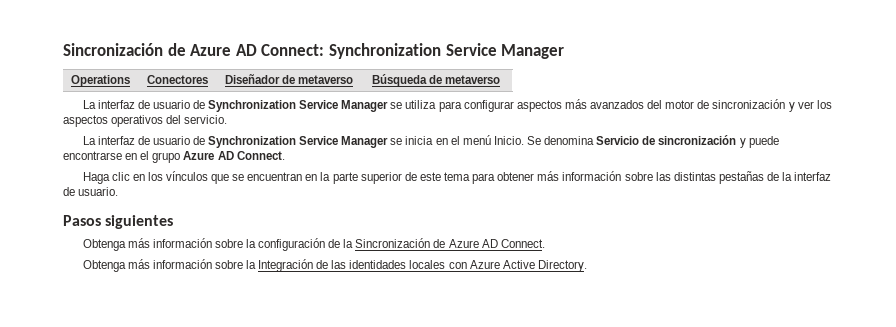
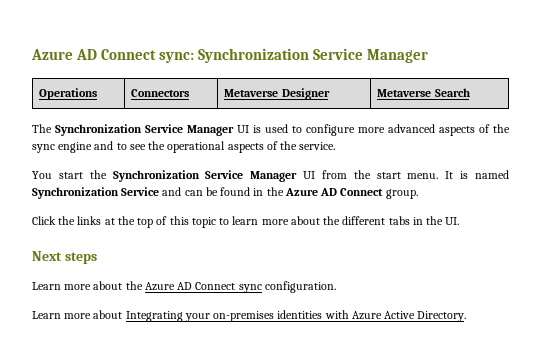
- Sincronización de Azure AD Connect: Synchronization Service Manager
+ Azure AD Connect sync: Synchronization Service Manager
- Operations | Conectores | Diseñador de metaverso | Búsqueda de metaverso
- La interfaz de usuario de Synchronization Service Manager se utiliza para configurar aspectos más avanzados del motor de sincronización y ver los aspectos operativos del servicio.
- La interfaz de usuario de Synchronization Service Manager se inicia en el menú Inicio. Se denomina Servicio de sincronización y puede encontrarse en el grupo Azure AD Connect.
- Haga clic en los vínculos que se encuentran en la parte superior de este tema para obtener más información sobre las distintas pestañas de la interfaz de usuario.
- Pasos siguientes
- Obtenga más información sobre la configuración de la Sincronización de Azure AD Connect.
- Obtenga más información sobre la Integración de las identidades locales con Azure Active Directory.
+ Operations | Connectors | Metaverse Designer | Metaverse Search
+ The Synchronization Service Manager UI is used to configure more advanced aspects of the sync engine and to see the operational aspects of the service.
+ You start the Synchronization Service Manager UI from the start menu. It is named Synchronization Service and can be found in the Azure AD Connect group.
+ Click the links at the top of this topic to learn more about the different tabs in the UI.
+ Next steps
+ Learn more about the Azure AD Connect sync configuration.
+ Learn more about Integrating your on-premises identities with Azure Active Directory.

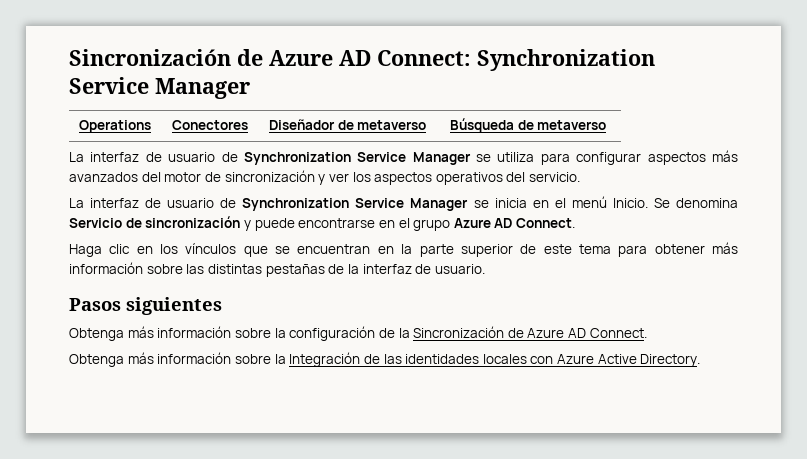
- Azure AD Connect sync: Synchronization Service Manager
+ Sincronización de Azure AD Connect: Synchronization Service Manager
- Operations | Connectors | Metaverse Designer | Metaverse Search
- The Synchronization Service Manager UI is used to configure more advanced aspects of the sync engine and to see the operational aspects of the service.
- You start the Synchronization Service Manager UI from the start menu. It is named Synchronization Service and can be found in the Azure AD Connect group.
- Click the links at the top of this topic to learn more about the different tabs in the UI.
- Next steps
- Learn more about the Azure AD Connect sync configuration.
- Learn more about Integrating your on-premises identities with Azure Active Directory.
+ Operations | Conectores | Diseñador de metaverso | Búsqueda de metaverso
+ La interfaz de usuario de Synchronization Service Manager se utiliza para configurar aspectos más avanzados del motor de sincronización y ver los aspectos operativos del servicio.
+ La interfaz de usuario de Synchronization Service Manager se inicia en el menú Inicio. Se denomina Servicio de sincronización y puede encontrarse en el grupo Azure AD Connect.
+ Haga clic en los vínculos que se encuentran en la parte superior de este tema para obtener más información sobre las distintas pestañas de la interfaz de usuario.
+ Pasos siguientes
+ Obtenga más información sobre la configuración de la Sincronización de Azure AD Connect.
+ Obtenga más información sobre la Integración de las identidades locales con Azure Active Directory.

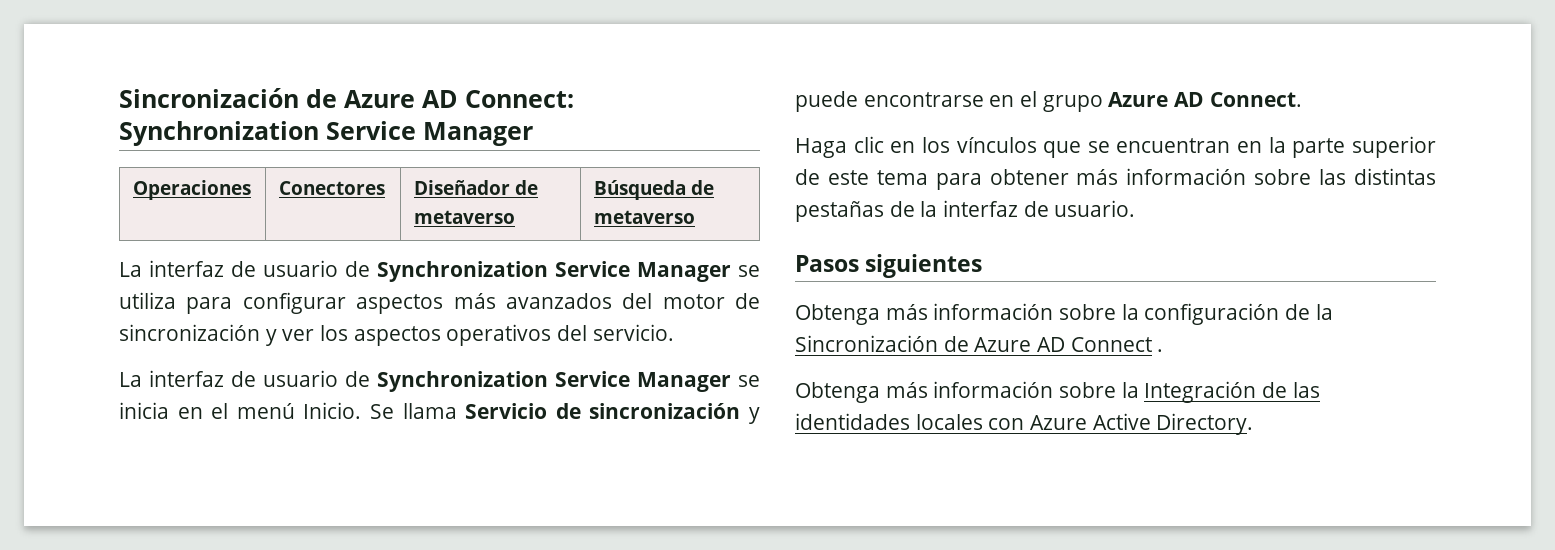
- Operations | Conectores | Diseñador de metaverso | Búsqueda de metaverso
+ Operaciones | Conectores | Diseñador de metaverso | Búsqueda de metaverso
- Se denomina Servicio de sincronización y puede encontrarse en el grupo Azure AD Connect.
+ Se llama Servicio de sincronización y puede encontrarse en el grupo Azure AD Connect.
- Obtenga más información sobre la configuración de la Sincronización de Azure AD Connect.
+ Obtenga más información sobre la configuración de la Sincronización de Azure AD Connect .

